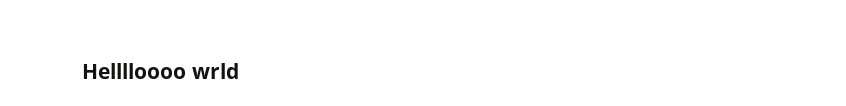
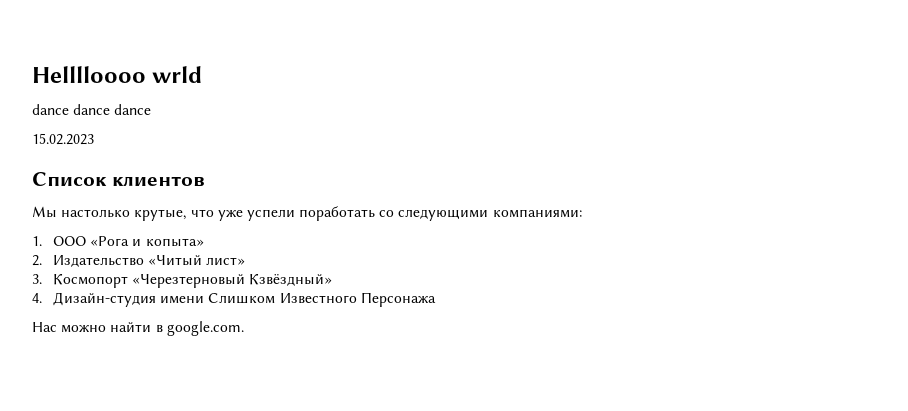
+ dance dance dance
+ 15.02.2023
+ Список клиентов
+ Мы настолько крутые, что уже успели поработать со следующими компаниями:
+ 1. ООО «Рога и копыта»
+ 2. Издательство «Читый лист»
+ 3. Космопорт «Черезтерновый Кзвёздный»
+ 4. Дизайн-студия имени Слишком Известного Персонажа
+ Нас можно найти в google.com.

